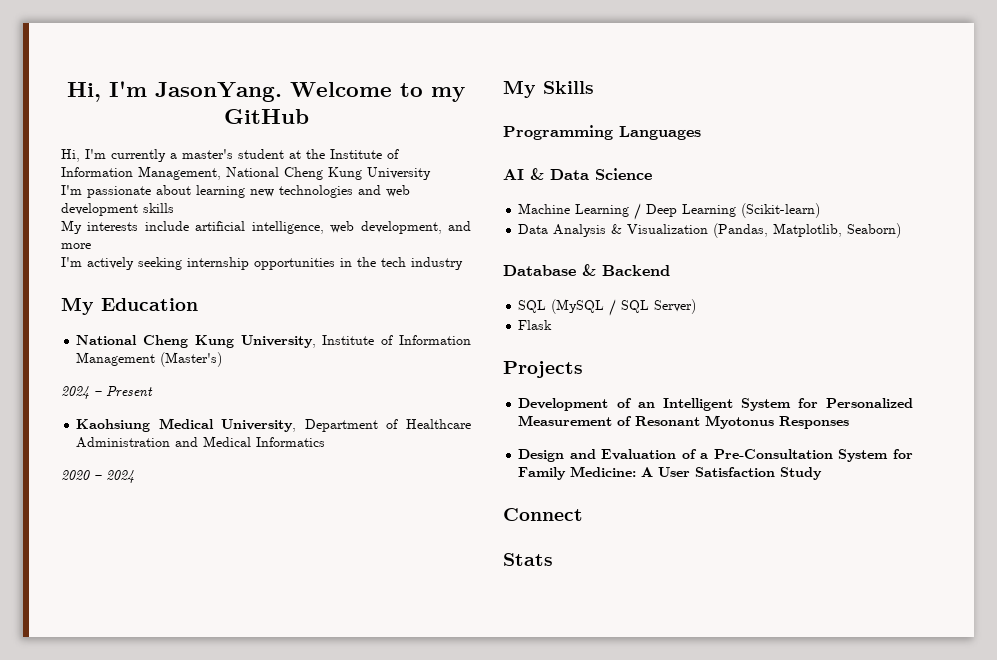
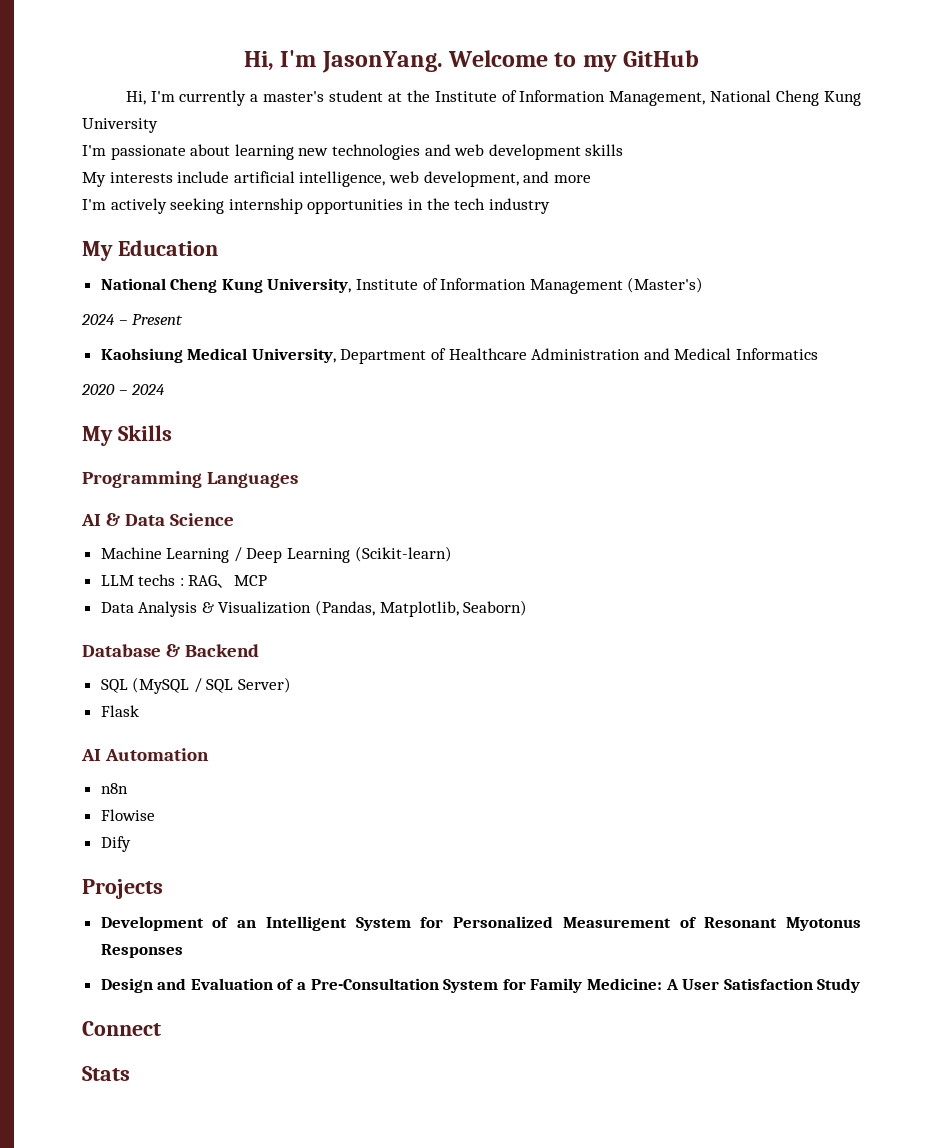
+ LLM techs : RAG、MCP
+ AI Automation
+ n8n
+ Flowise
+ Dify

